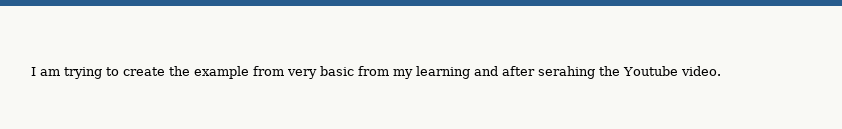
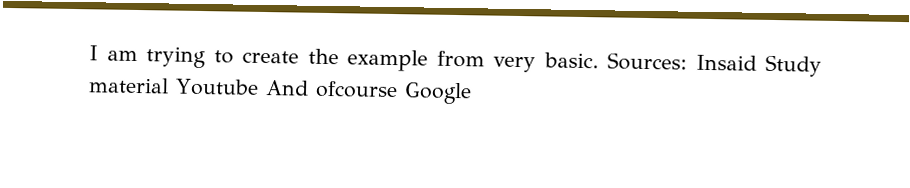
- I am trying to create the example from very basic from my learning and after serahing the Youtube video.
+ I am trying to create the example from very basic. Sources: Insaid Study material Youtube And ofcourse Google

